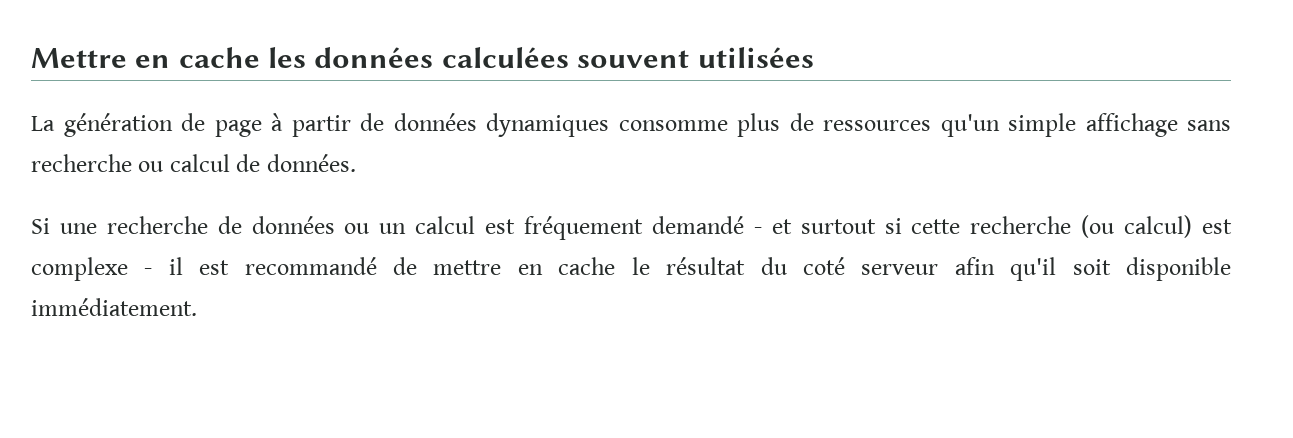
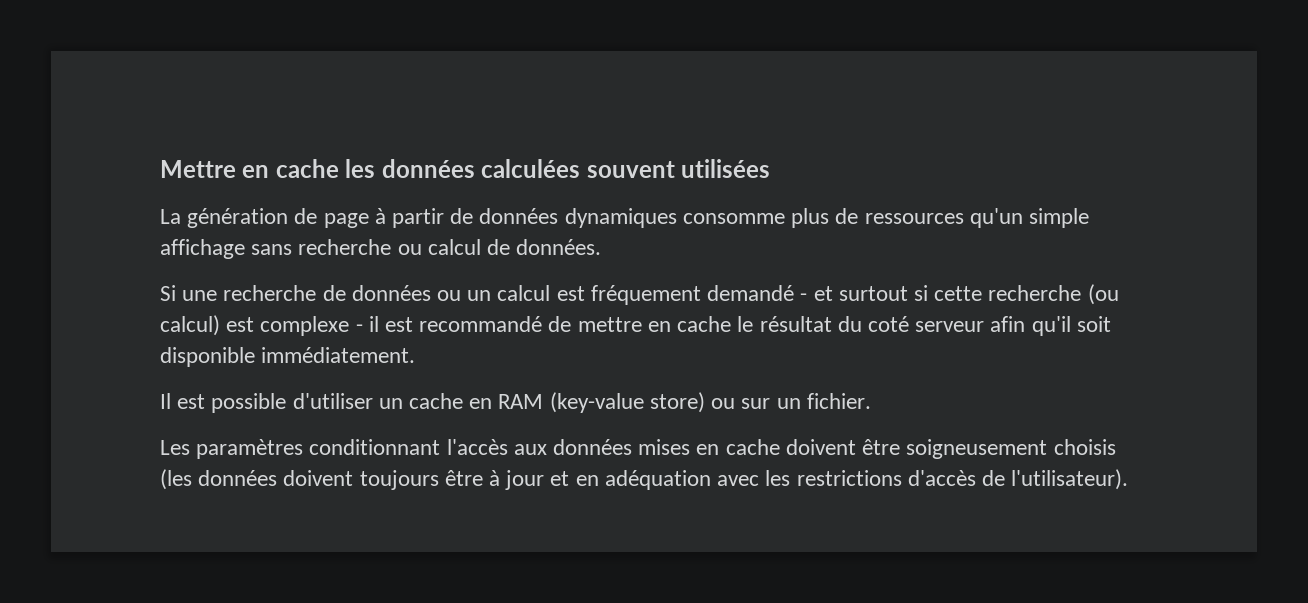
+ Il est possible d'utiliser un cache en RAM (key-value store) ou sur un fichier.
+ Les paramètres conditionnant l'accès aux données mises en cache doivent être soigneusement choisis (les données doivent toujours être à jour et en adéquation avec les restrictions d'accès de l'utilisateur).

